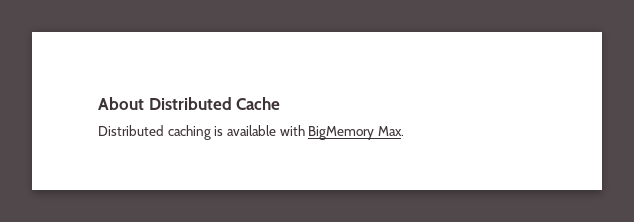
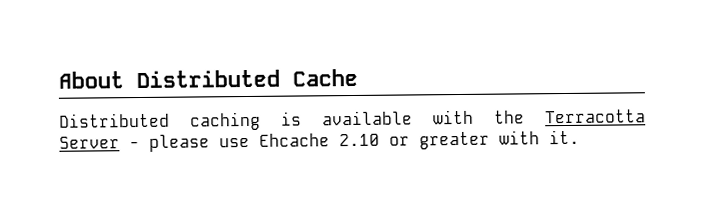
- Distributed caching is available with BigMemory Max.
+ Distributed caching is available with the Terracotta Server - please use Ehcache 2.10 or greater with it.

